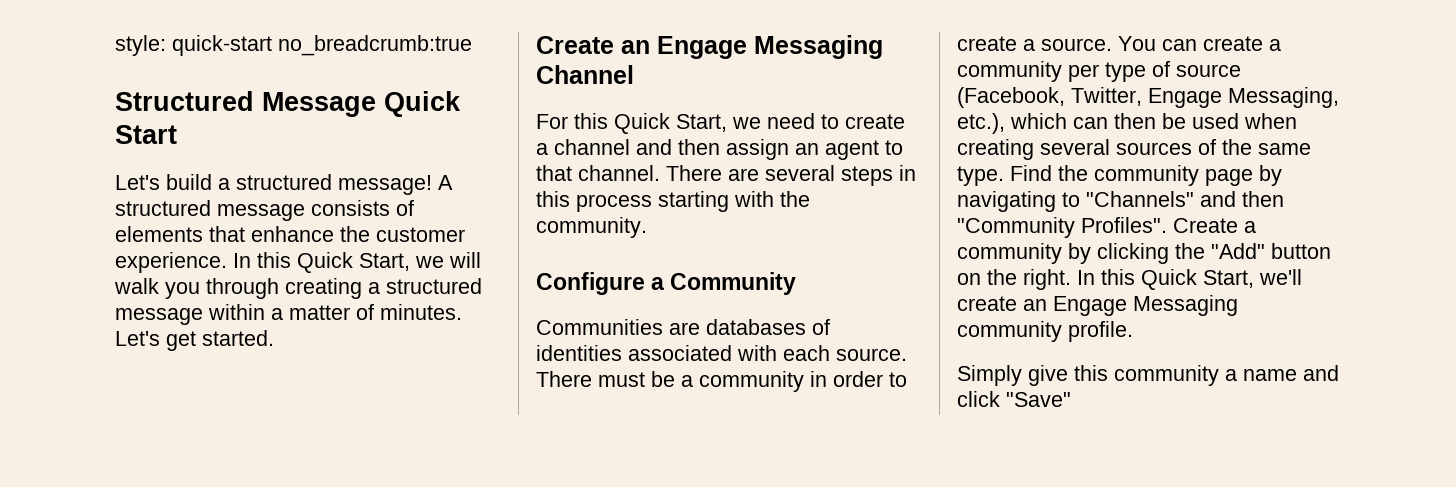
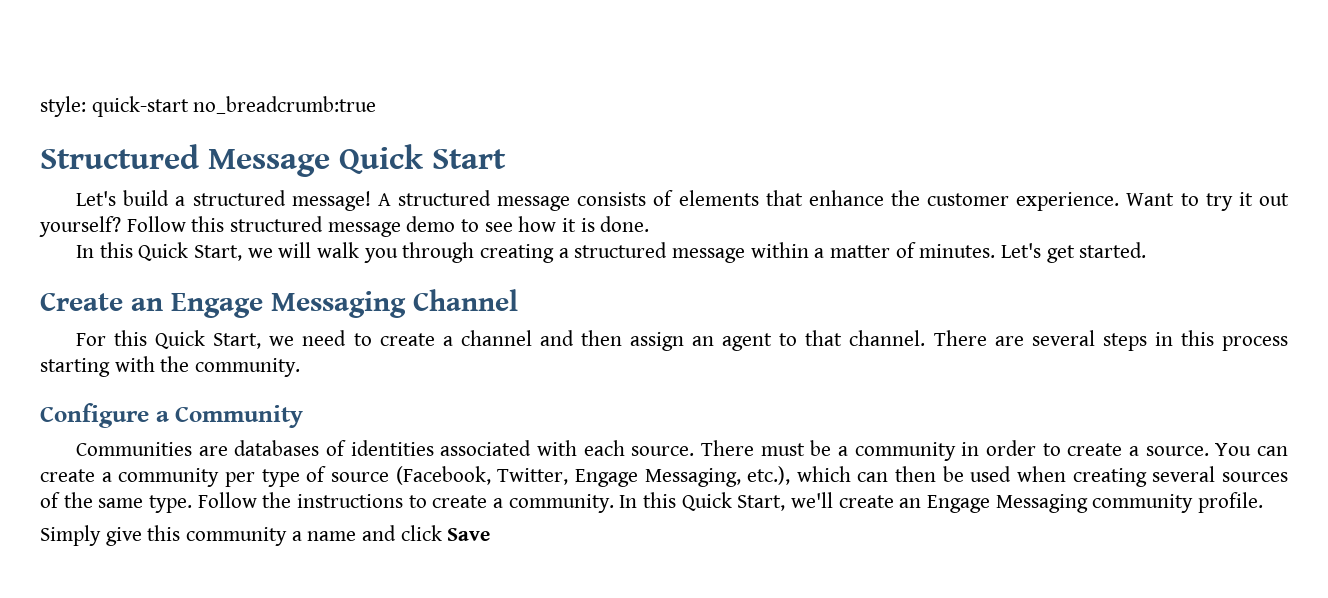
- A structured message consists of elements that enhance the customer experience. In this Quick Start, we will walk you through creating a structured message within a matter of minutes.
+ A structured message consists of elements that enhance the customer experience. Want to try it out yourself? Follow this structured message demo to see how it is done.
+ In this Quick Start, we will walk you through creating a structured message within a matter of minutes.
- Find the community page by navigating to "Channels" and then "Community Profiles". Create a community by clicking the "Add" button on the right.
+ Follow the instructions to create a community.
- Simply give this community a name and click "Save"
+ Simply give this community a name and click Save

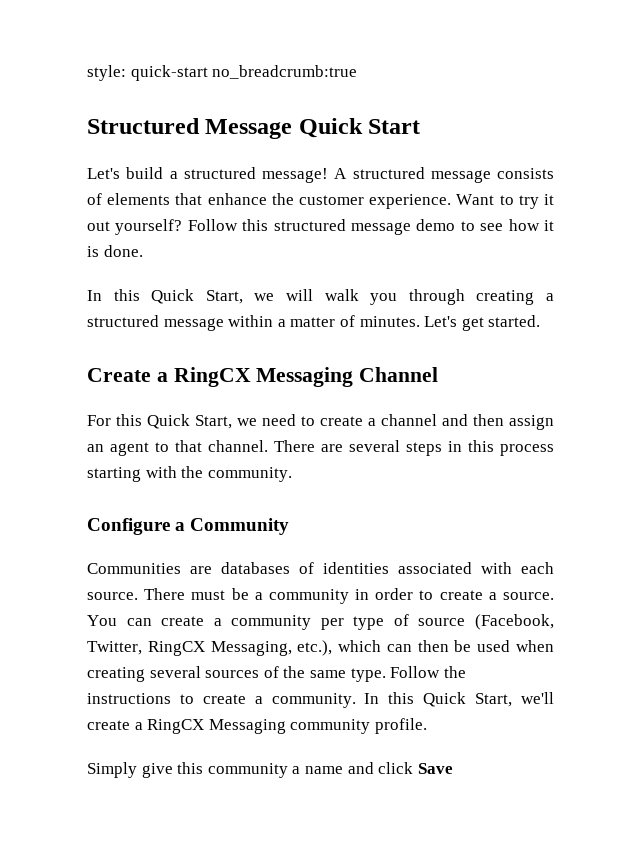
- Create an Engage Messaging Channel
+ Create a RingCX Messaging Channel
- You can create a community per type of source (Facebook, Twitter, Engage Messaging, etc.), which can then be used when creating several sources of the same type.
+ You can create a community per type of source (Facebook, Twitter, RingCX Messaging, etc.), which can then be used when creating several sources of the same type.
- In this Quick Start, we'll create an Engage Messaging community profile.
+ In this Quick Start, we'll create a RingCX Messaging community profile.

